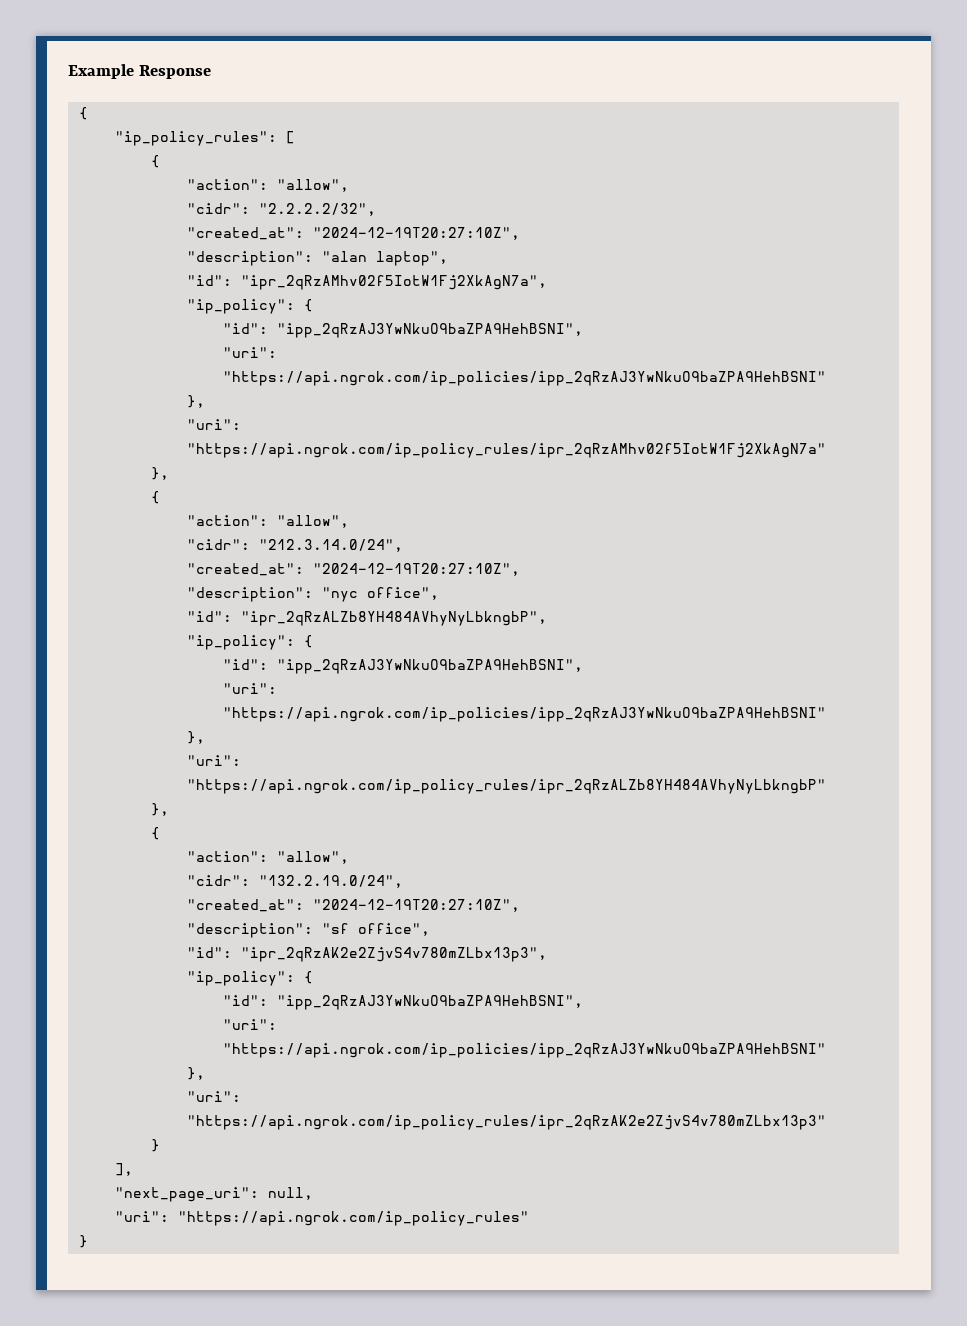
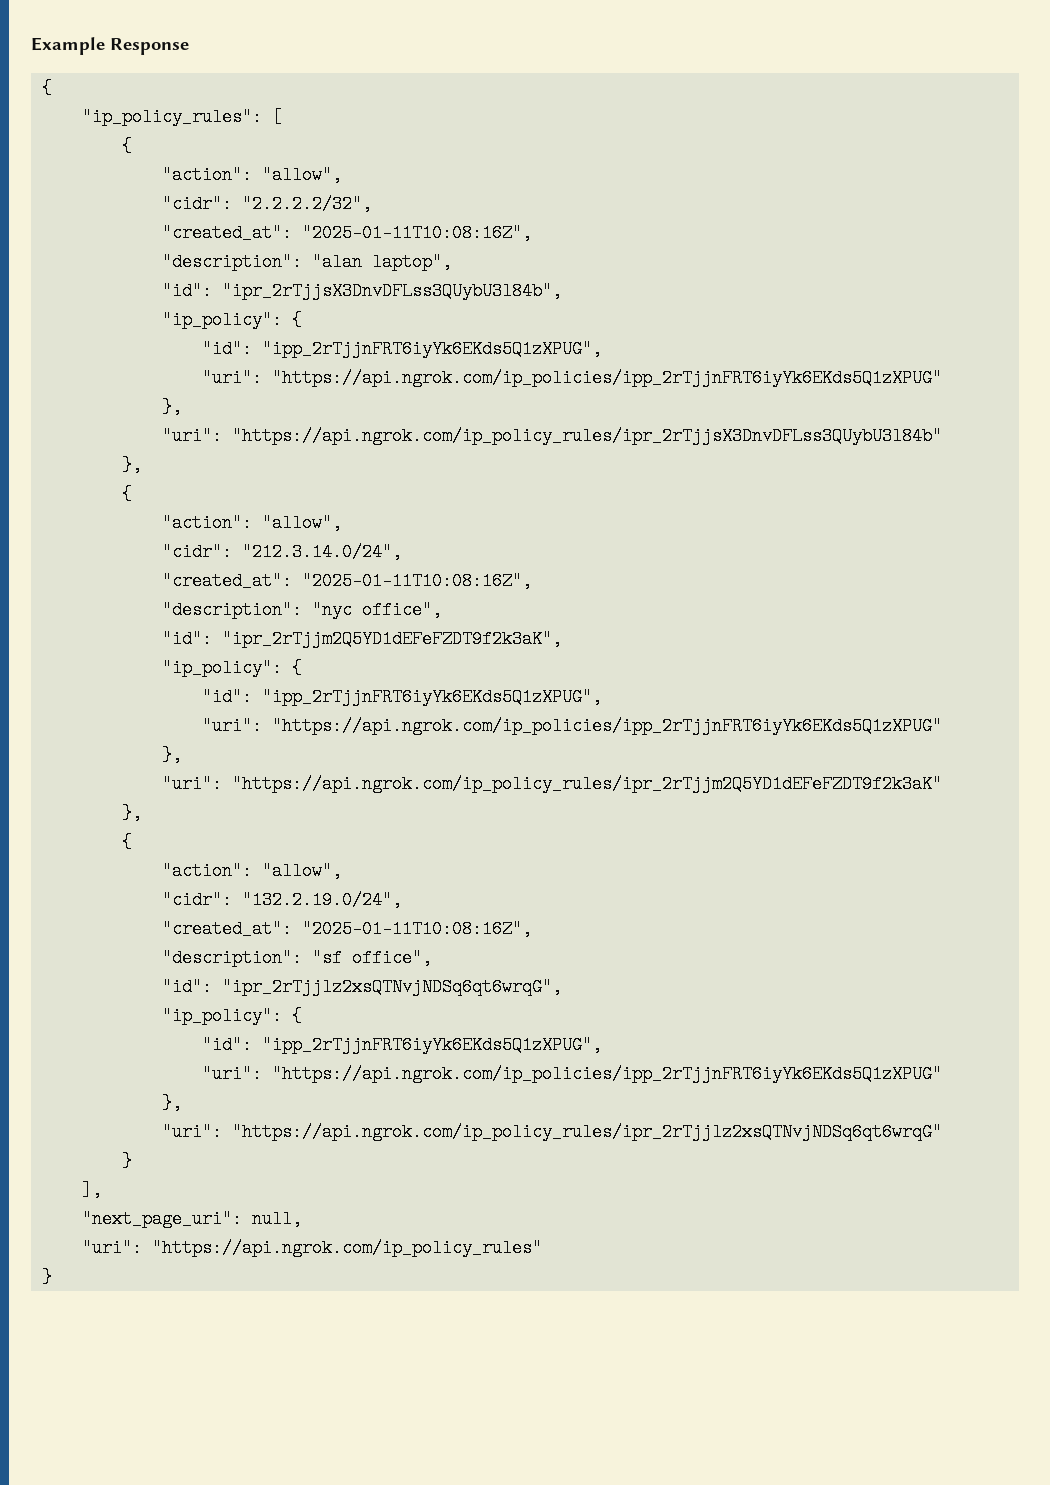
  "cidr": "2.2.2.2/32",
- "created_at": "2024-12-19T20:27:10Z",
+ "created_at": "2025-01-11T10:08:16Z",
- "id": "ipr_2qRzAMhv02f5IotW1Fj2XkAgN7a",
+ "id": "ipr_2rTjjsX3DnvDFLss3QUybU3l84b",
  "ip_policy": {
- "id": "ipp_2qRzAJ3YwNkuO9baZPA9HehBSNI",
- "uri": "https://api.ngrok.com/ip_policies/ipp_2qRzAJ3YwNkuO9baZPA9HehBSNI"
+ "id": "ipp_2rTjjnFRT6iyYk6EKds5Q1zXPUG",
+ "uri": "https://api.ngrok.com/ip_policies/ipp_2rTjjnFRT6iyYk6EKds5Q1zXPUG"
  },
- "uri": "https://api.ngrok.com/ip_policy_rules/ipr_2qRzAMhv02f5IotW1Fj2XkAgN7a"
+ "uri": "https://api.ngrok.com/ip_policy_rules/ipr_2rTjjsX3DnvDFLss3QUybU3l84b"
  "cidr": "212.3.14.0/24",
- "created_at": "2024-12-19T20:27:10Z",
+ "created_at": "2025-01-11T10:08:16Z",
- "id": "ipr_2qRzALZb8YH484AVhyNyLbkngbP",
+ "id": "ipr_2rTjjm2Q5YD1dEFeFZDT9f2k3aK",
  "ip_policy": {
- "id": "ipp_2qRzAJ3YwNkuO9baZPA9HehBSNI",
- "uri": "https://api.ngrok.com/ip_policies/ipp_2qRzAJ3YwNkuO9baZPA9HehBSNI"
+ "id": "ipp_2rTjjnFRT6iyYk6EKds5Q1zXPUG",
+ "uri": "https://api.ngrok.com/ip_policies/ipp_2rTjjnFRT6iyYk6EKds5Q1zXPUG"
  },
- "uri": "https://api.ngrok.com/ip_policy_rules/ipr_2qRzALZb8YH484AVhyNyLbkngbP"
+ "uri": "https://api.ngrok.com/ip_policy_rules/ipr_2rTjjm2Q5YD1dEFeFZDT9f2k3aK"
  "cidr": "132.2.19.0/24",
- "created_at": "2024-12-19T20:27:10Z",
+ "created_at": "2025-01-11T10:08:16Z",
- "id": "ipr_2qRzAK2e2ZjvS4v780mZLbx13p3",
+ "id": "ipr_2rTjjlz2xsQTNvjNDSq6qt6wrqG",
  "ip_policy": {
- "id": "ipp_2qRzAJ3YwNkuO9baZPA9HehBSNI",
- "uri": "https://api.ngrok.com/ip_policies/ipp_2qRzAJ3YwNkuO9baZPA9HehBSNI"
+ "id": "ipp_2rTjjnFRT6iyYk6EKds5Q1zXPUG",
+ "uri": "https://api.ngrok.com/ip_policies/ipp_2rTjjnFRT6iyYk6EKds5Q1zXPUG"
  },
- "uri": "https://api.ngrok.com/ip_policy_rules/ipr_2qRzAK2e2ZjvS4v780mZLbx13p3"
+ "uri": "https://api.ngrok.com/ip_policy_rules/ipr_2rTjjlz2xsQTNvjNDSq6qt6wrqG"

